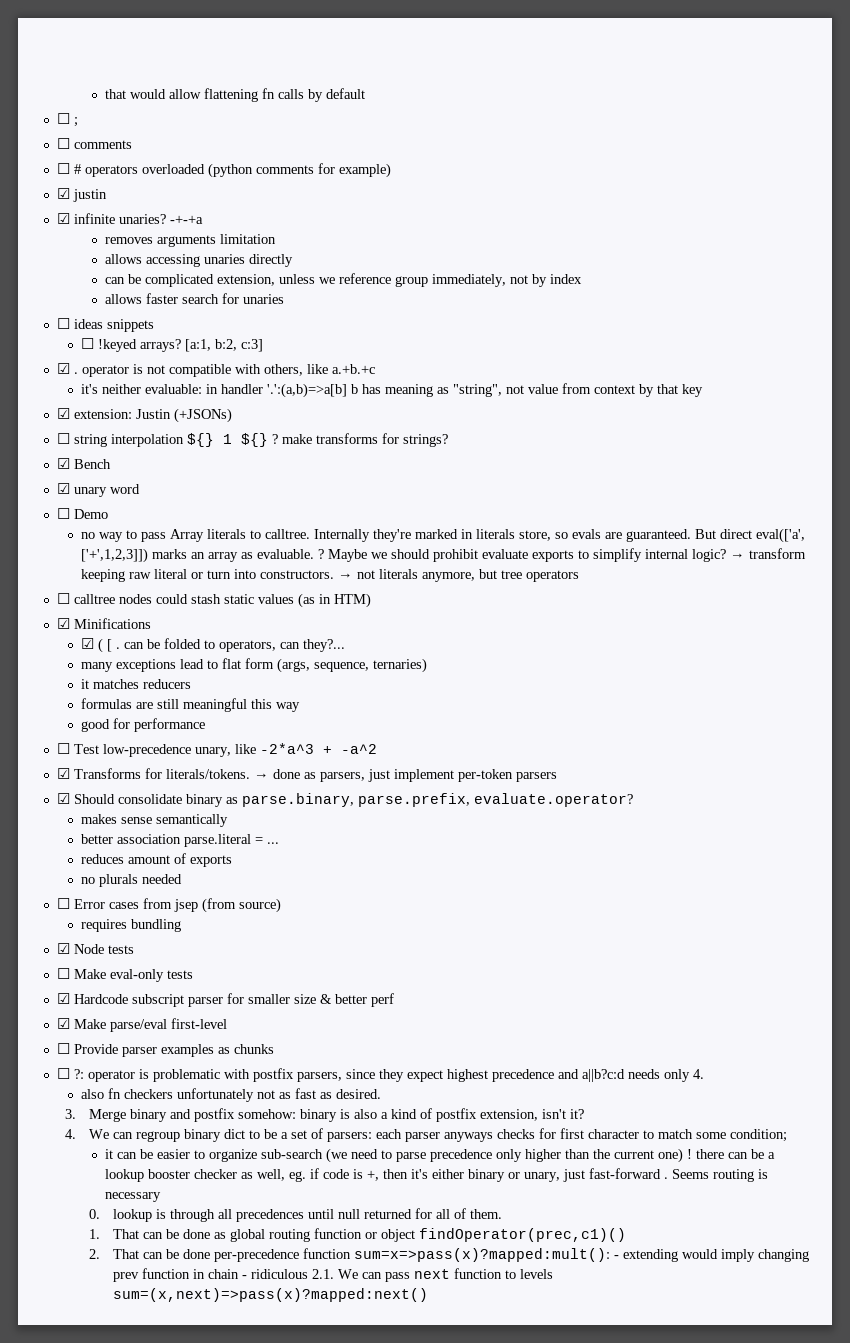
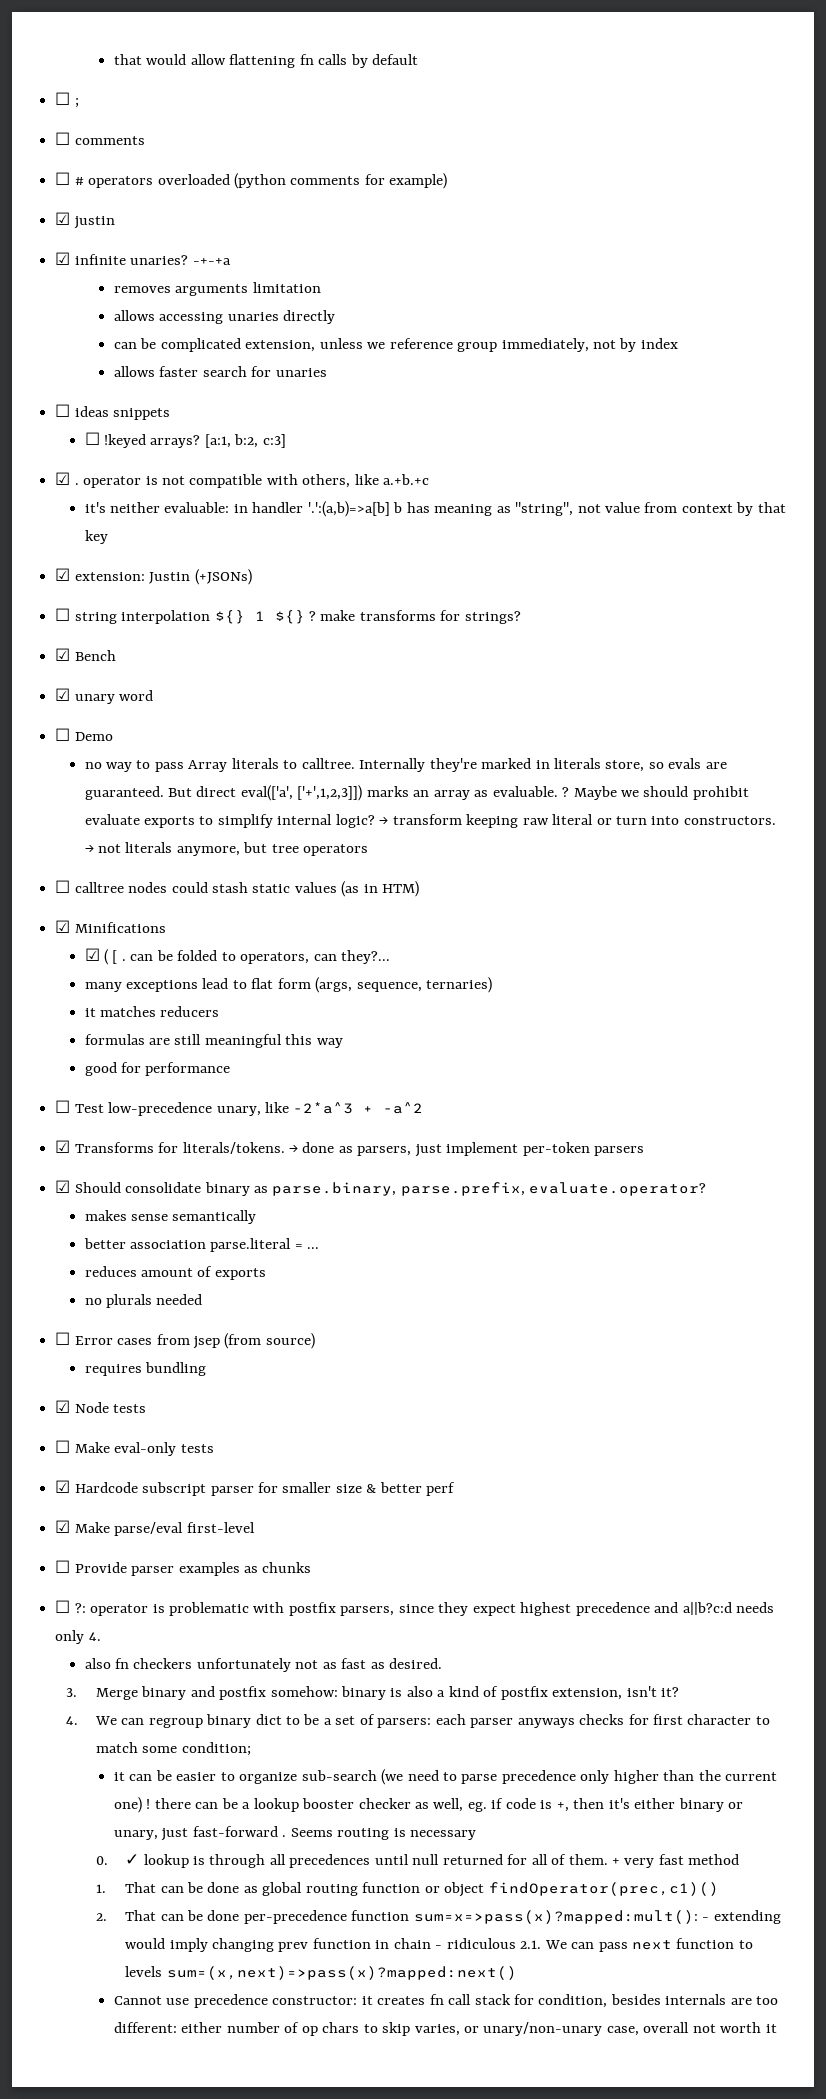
- 0. lookup is through all precedences until null returned for all of them.
+ 0. ✓ lookup is through all precedences until null returned for all of them. + very fast method
+ Cannot use precedence constructor: it creates fn call stack for condition, besides internals are too different: either number of op chars to skip varies, or unary/non-unary case, overall not worth it

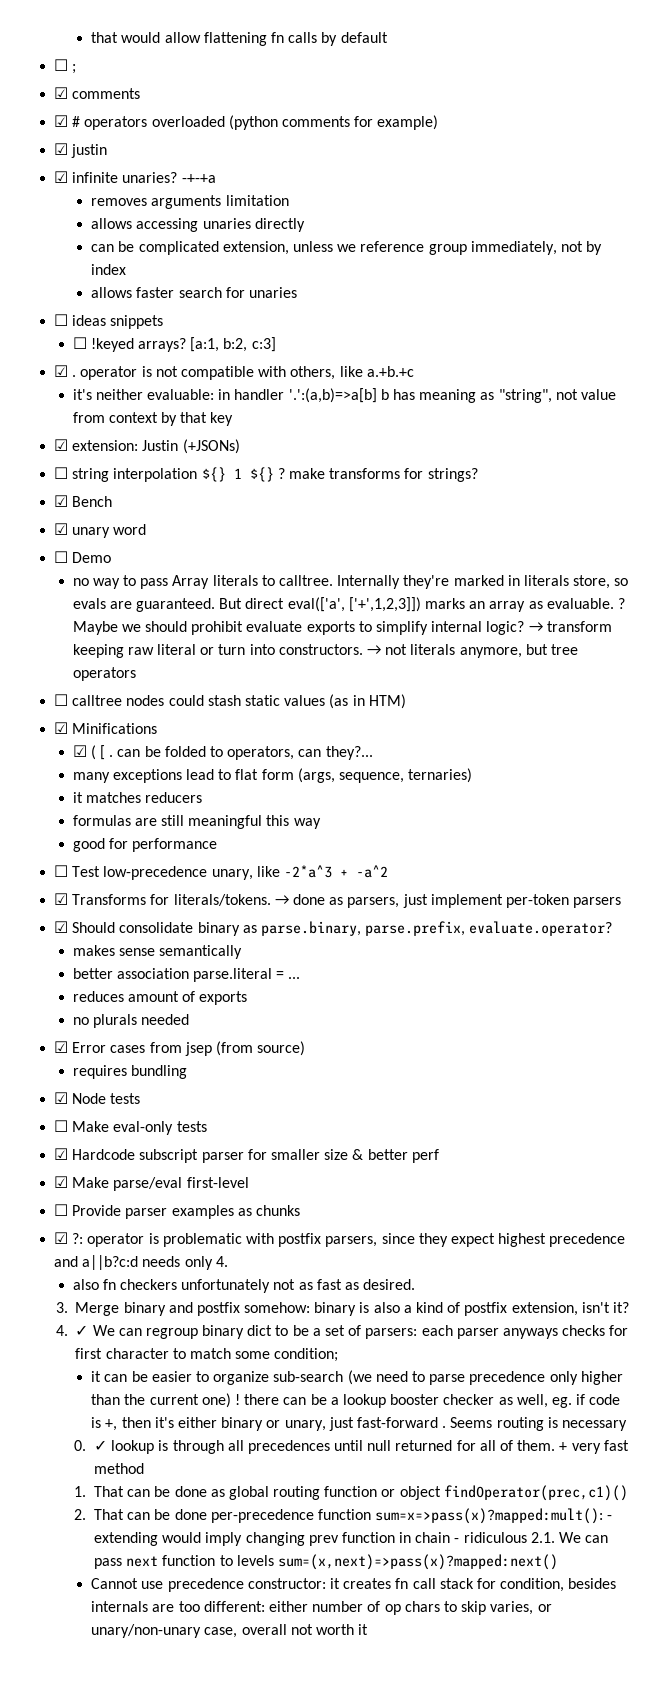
- ☐ comments
+ ☑ comments
- ☐ # operators overloaded (python comments for example)
+ ☑ # operators overloaded (python comments for example)
- ☐ Error cases from jsep (from source)
+ ☑ Error cases from jsep (from source)
- ☐ ?: operator is problematic with postfix parsers, since they expect highest precedence and a||b?c:d needs only 4.
+ ☑ ?: operator is problematic with postfix parsers, since they expect highest precedence and a||b?c:d needs only 4.
- 4. We can regroup binary dict to be a set of parsers: each parser anyways checks for first character to match some condition;
+ 4. ✓ We can regroup binary dict to be a set of parsers: each parser anyways checks for first character to match some condition;

